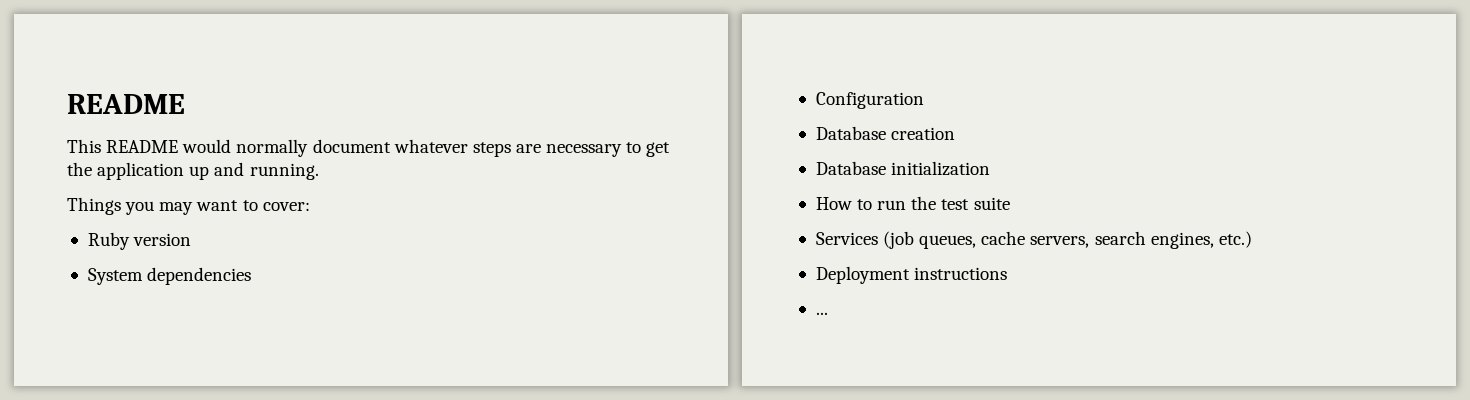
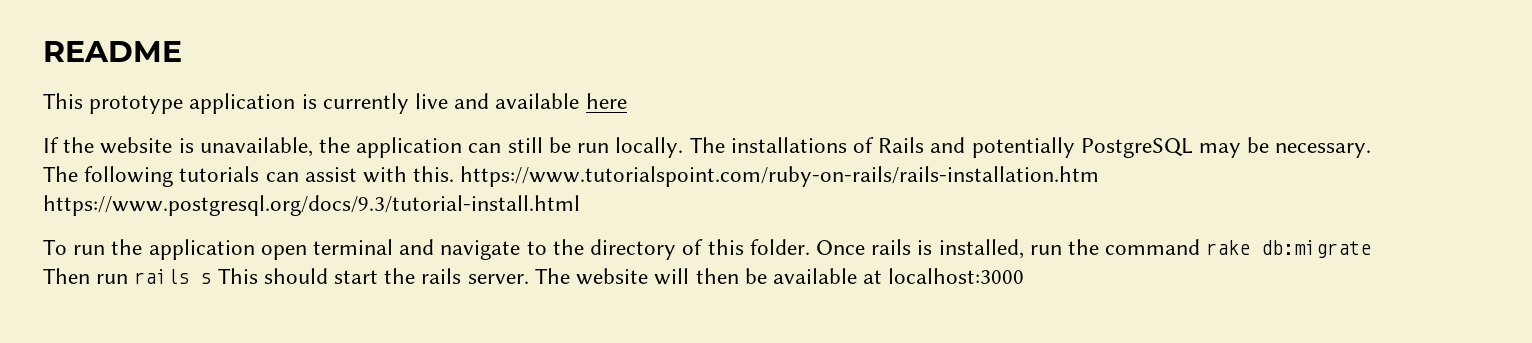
- This README would normally document whatever steps are necessary to get the application up and running.
- Things you may want to cover:
- Ruby version
- System dependencies
- Configuration
- Database creation
- Database initialization
- How to run the test suite
- Services (job queues, cache servers, search engines, etc.)
- Deployment instructions
- ...
+ This prototype application is currently live and available here
+ If the website is unavailable, the application can still be run locally. The installations of Rails and potentially PostgreSQL may be necessary. The following tutorials can assist with this. https://www.tutorialspoint.com/ruby-on-rails/rails-installation.htm https://www.postgresql.org/docs/9.3/tutorial-install.html
+ To run the application open terminal and navigate to the directory of this folder. Once rails is installed, run the command rake db:migrate Then run rails s This should start the rails server. The website will then be available at localhost:3000

